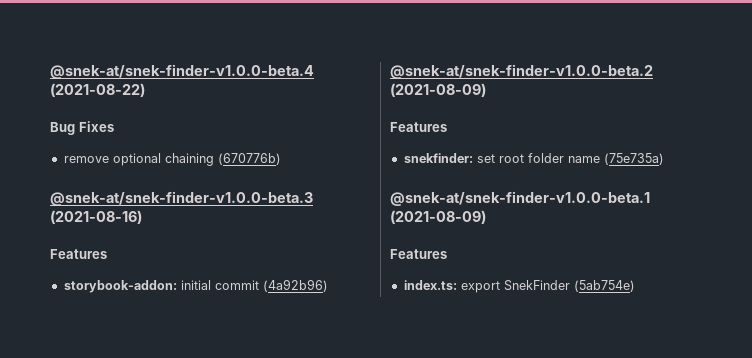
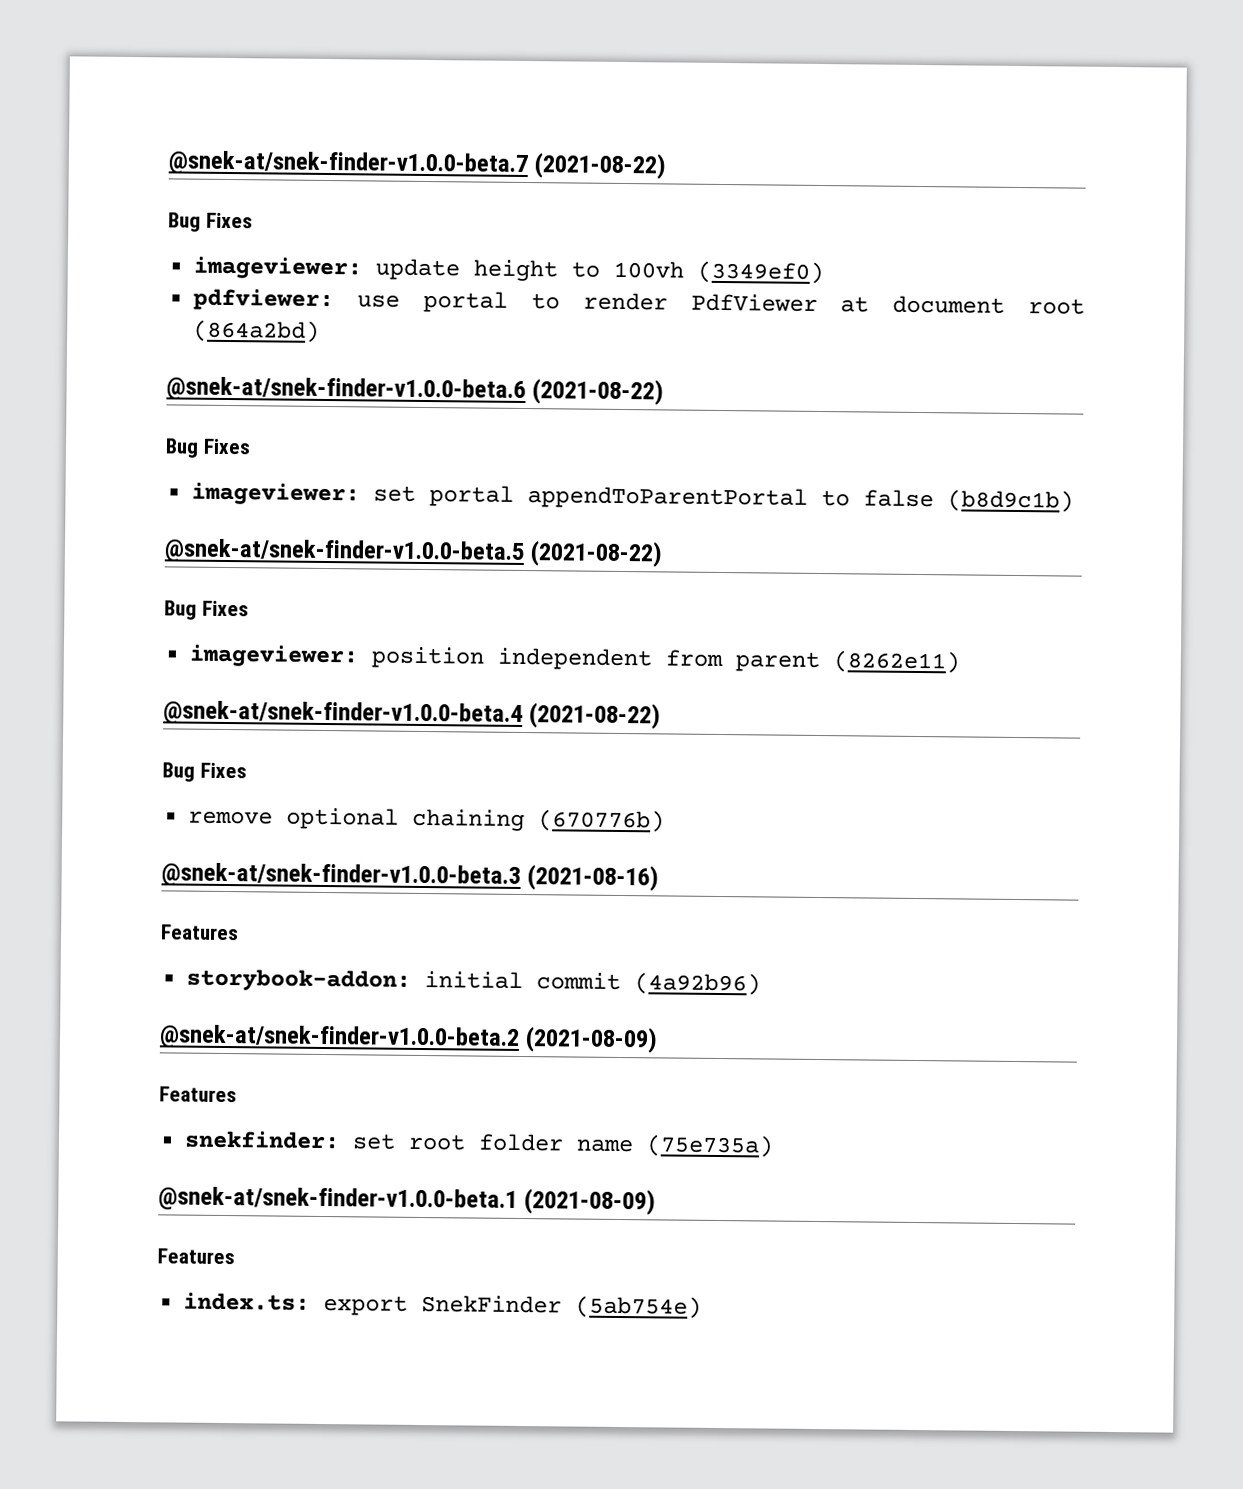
+ @snek-at/snek-finder-v1.0.0-beta.7 (2021-08-22)
+ Bug Fixes
+ imageviewer: update height to 100vh (3349ef0)
+ pdfviewer: use portal to render PdfViewer at document root (864a2bd)
+ @snek-at/snek-finder-v1.0.0-beta.6 (2021-08-22)
+ Bug Fixes
+ imageviewer: set portal appendToParentPortal to false (b8d9c1b)
+ @snek-at/snek-finder-v1.0.0-beta.5 (2021-08-22)
+ Bug Fixes
+ imageviewer: position independent from parent (8262e11)

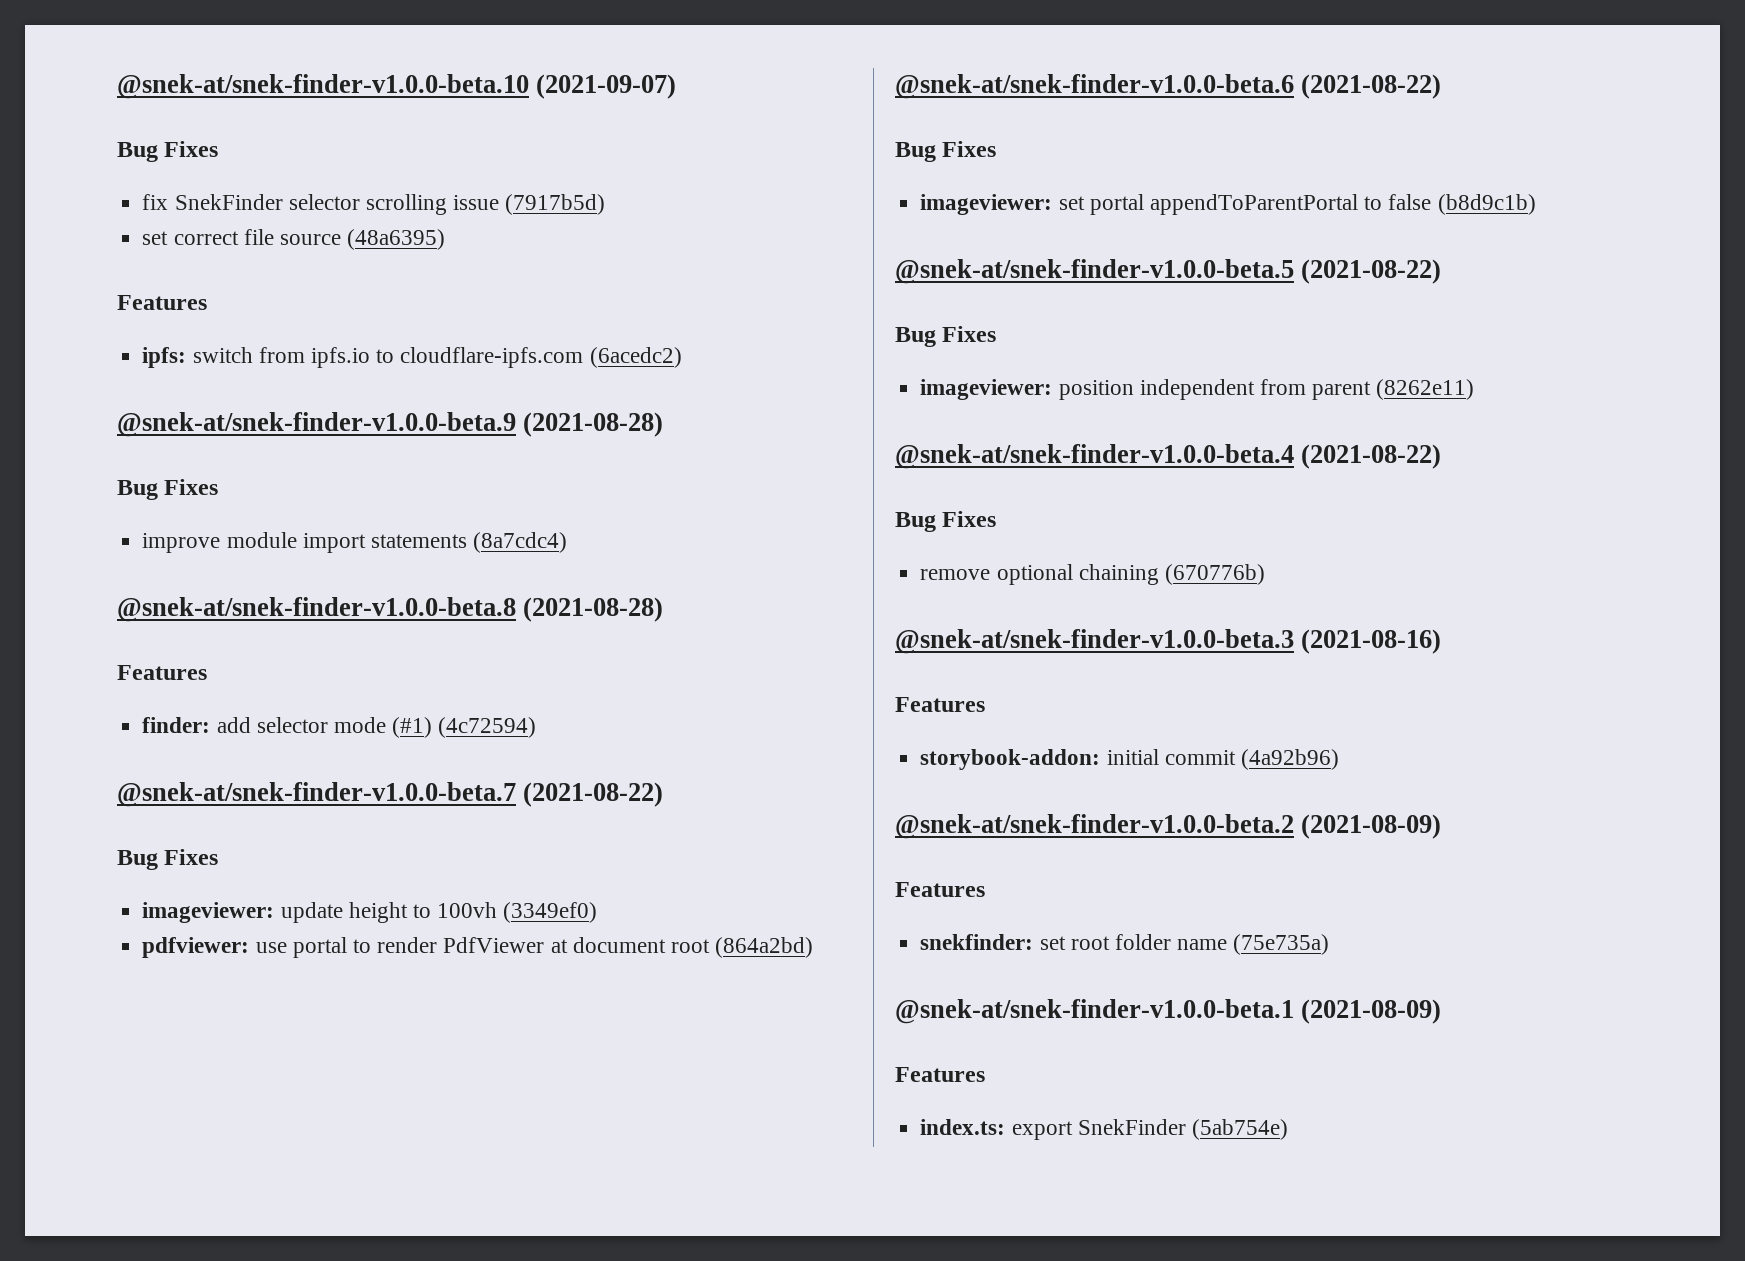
+ @snek-at/snek-finder-v1.0.0-beta.10 (2021-09-07)
+ Bug Fixes
+ fix SnekFinder selector scrolling issue (7917b5d)
+ set correct file source (48a6395)
+ Features
+ ipfs: switch from ipfs.io to cloudflare-ipfs.com (6acedc2)
+ @snek-at/snek-finder-v1.0.0-beta.9 (2021-08-28)
+ Bug Fixes
+ improve module import statements (8a7cdc4)
+ @snek-at/snek-finder-v1.0.0-beta.8 (2021-08-28)
+ Features
+ finder: add selector mode (#1) (4c72594)

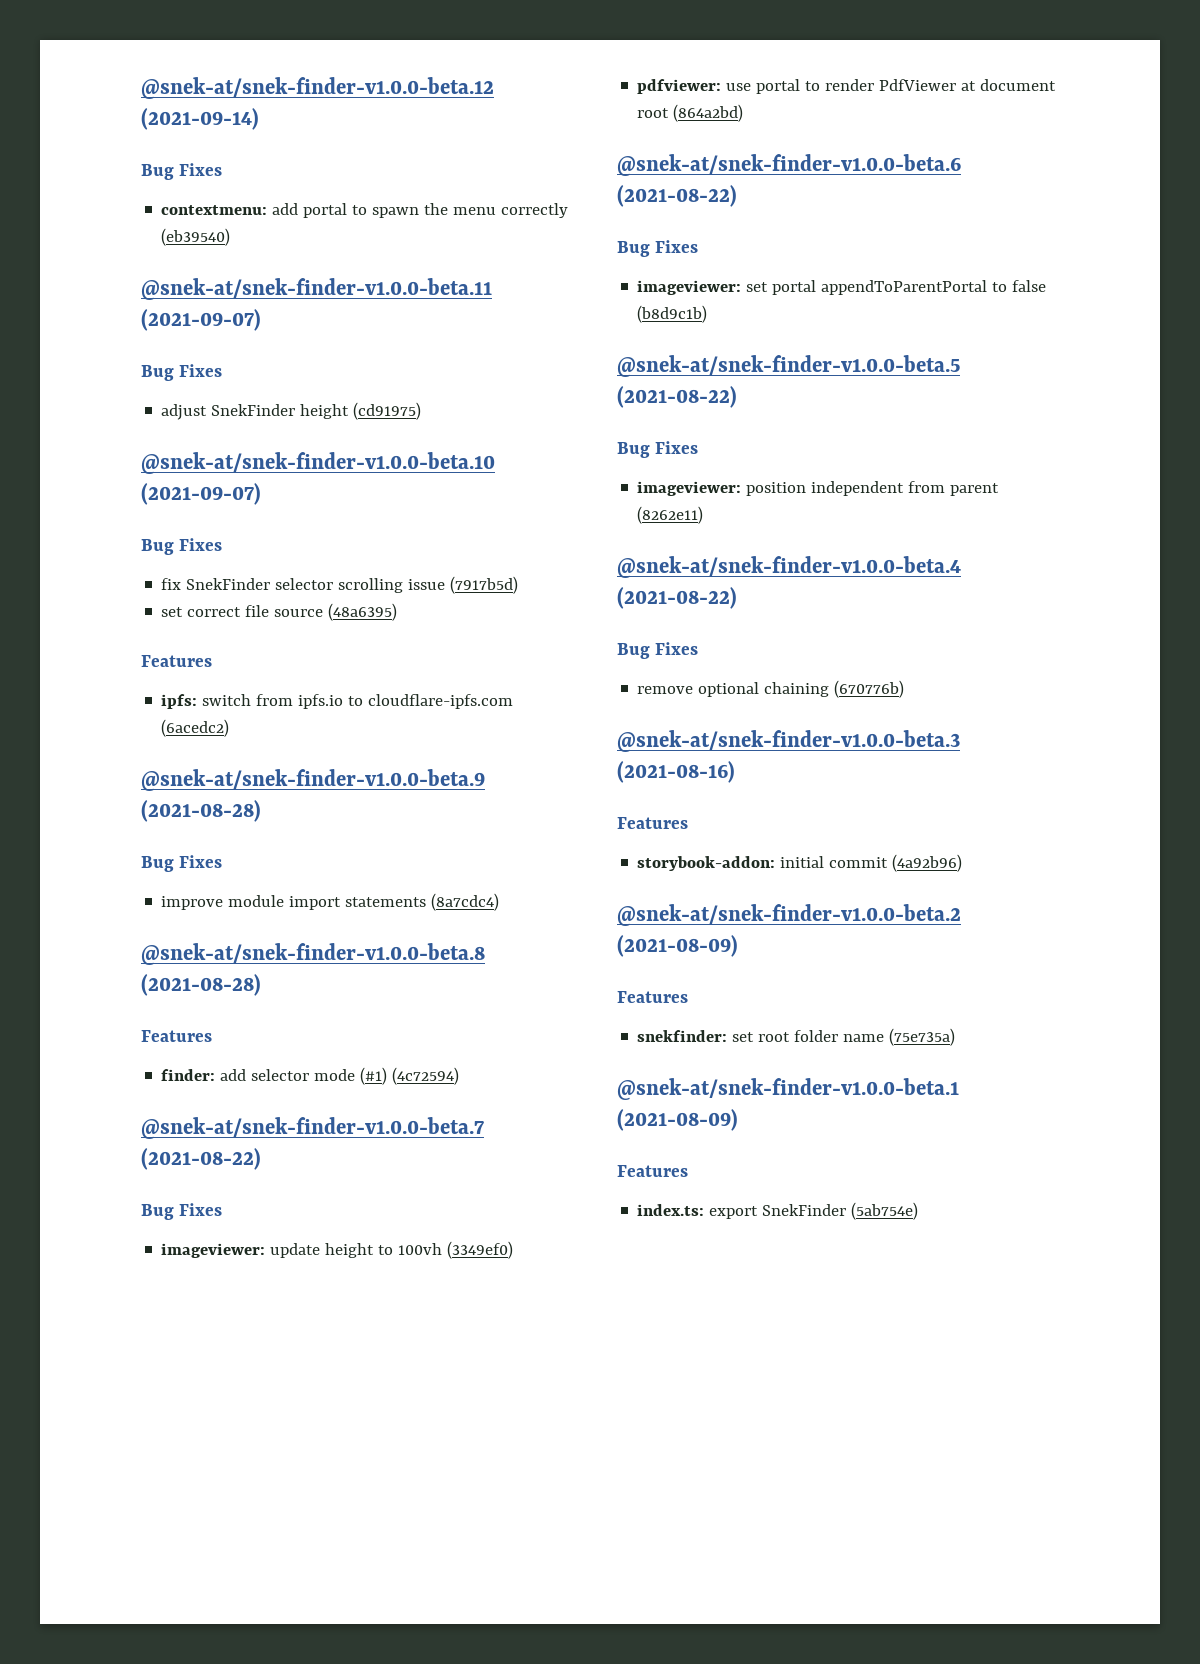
+ @snek-at/snek-finder-v1.0.0-beta.12 (2021-09-14)
+ Bug Fixes
+ contextmenu: add portal to spawn the menu correctly (eb39540)
+ @snek-at/snek-finder-v1.0.0-beta.11 (2021-09-07)
+ Bug Fixes
+ adjust SnekFinder height (cd91975)

